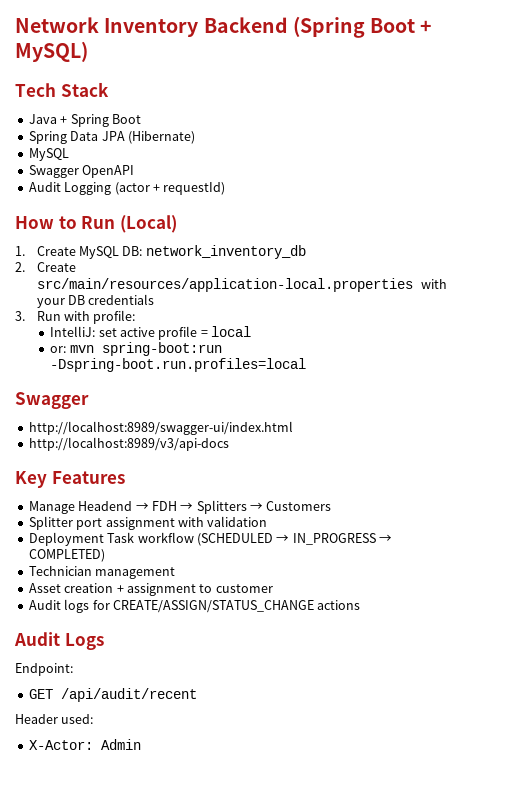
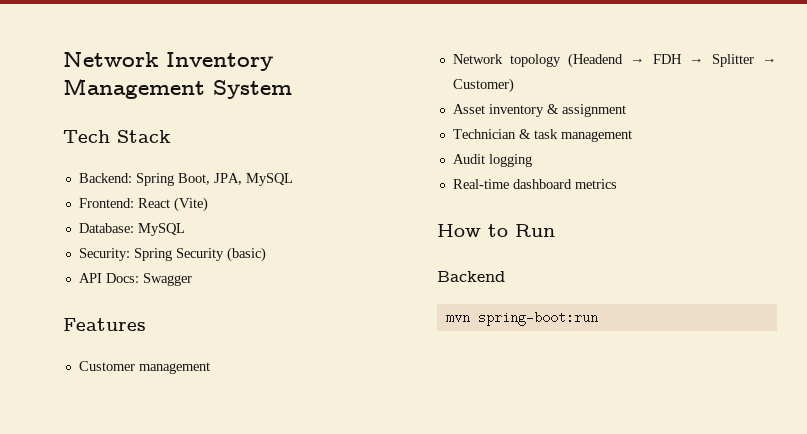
- Network Inventory Backend (Spring Boot + MySQL)
+ Network Inventory Management System
  Tech Stack
- Java + Spring Boot
- Spring Data JPA (Hibernate)
- MySQL
- Swagger OpenAPI
- Audit Logging (actor + requestId)
- How to Run (Local)
- 1. Create MySQL DB: network_inventory_db
- 2. Create src/main/resources/application-local.properties with your DB credentials
- 3. Run with profile:
- IntelliJ: set active profile = local
- or: mvn spring-boot:run -Dspring-boot.run.profiles=local
- Swagger
- http://localhost:8989/swagger-ui/index.html
- http://localhost:8989/v3/api-docs
- Key Features
- Manage Headend → FDH → Splitters → Customers
- Splitter port assignment with validation
- Deployment Task workflow (SCHEDULED → IN_PROGRESS → COMPLETED)
- Technician management
- Asset creation + assignment to customer
- Audit logs for CREATE/ASSIGN/STATUS_CHANGE actions
- Audit Logs
- Endpoint:
- GET /api/audit/recent
- Header used:
- X-Actor: Admin
+ Backend: Spring Boot, JPA, MySQL
+ Frontend: React (Vite)
+ Database: MySQL
+ Security: Spring Security (basic)
+ API Docs: Swagger
+ Features
+ Customer management
+ Network topology (Headend → FDH → Splitter → Customer)
+ Asset inventory & assignment
+ Technician & task management
+ Audit logging
+ Real-time dashboard metrics
+ How to Run
+ Backend
+ mvn spring-boot:run

